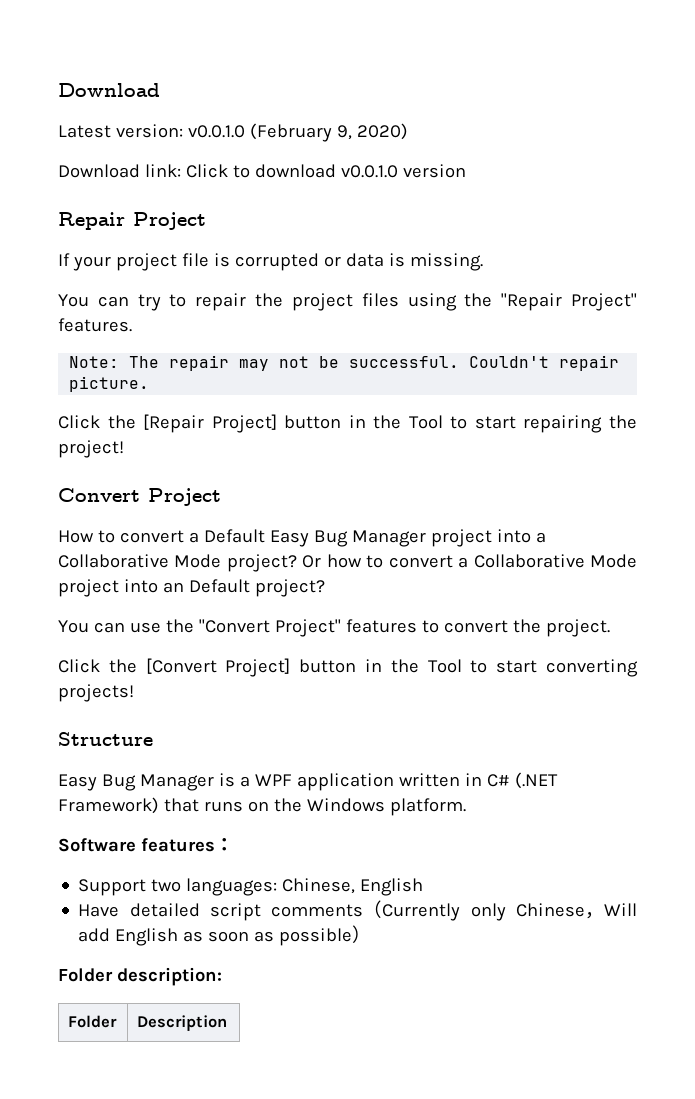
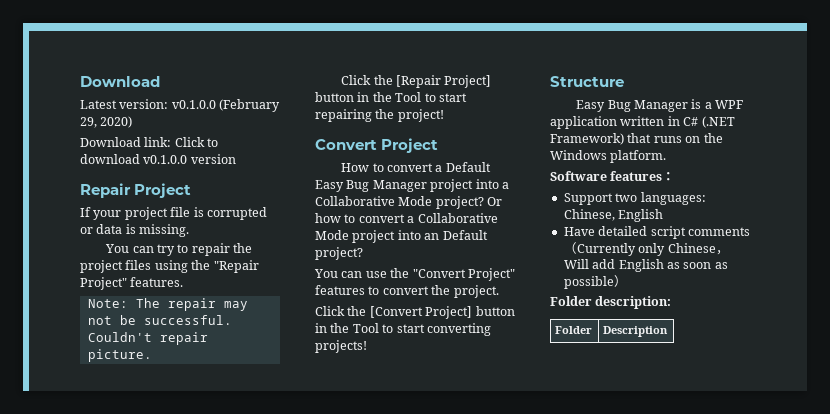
- Latest version: v0.0.1.0 (February 9, 2020)
+ Latest version: v0.1.0.0 (February 29, 2020)
- Download link: Click to download v0.0.1.0 version
+ Download link: Click to download v0.1.0.0 version

